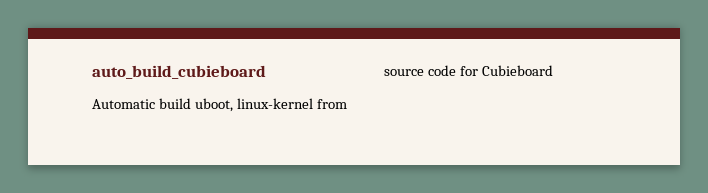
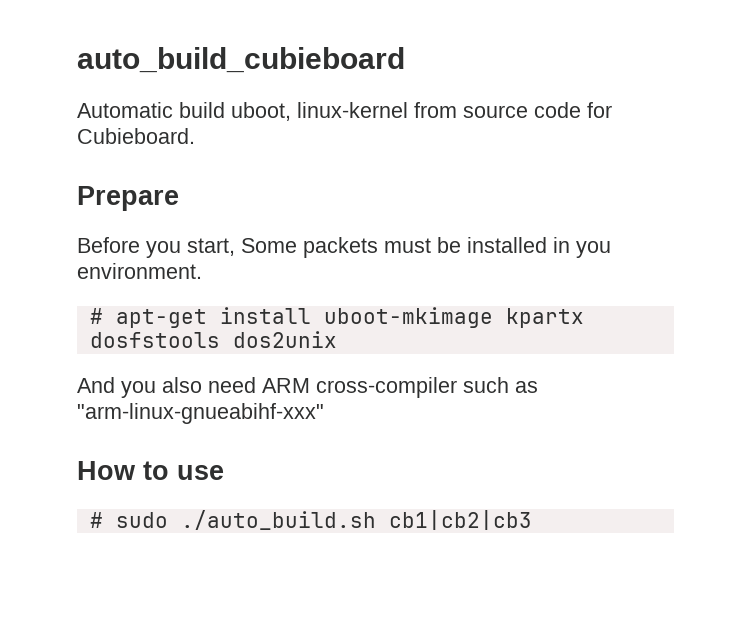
- Automatic build uboot, linux-kernel from source code for Cubieboard
+ Automatic build uboot, linux-kernel from source code for Cubieboard.
+ Prepare
+ Before you start, Some packets must be installed in you environment.
+ # apt-get install uboot-mkimage kpartx dosfstools dos2unix
+ And you also need ARM cross-compiler such as "arm-linux-gnueabihf-xxx"
+ How to use
+ # sudo ./auto_build.sh cb1|cb2|cb3

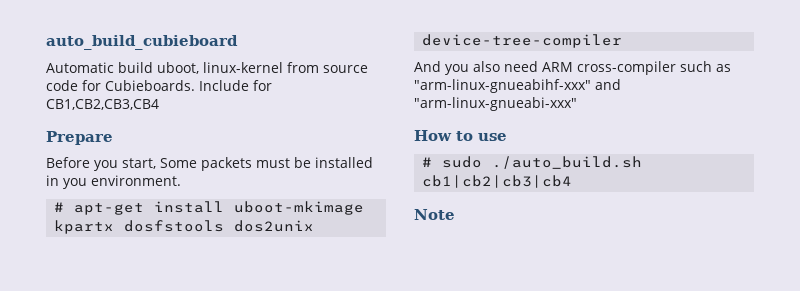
- Automatic build uboot, linux-kernel from source code for Cubieboard.
+ Automatic build uboot, linux-kernel from source code for Cubieboards. Include for CB1,CB2,CB3,CB4
- # apt-get install uboot-mkimage kpartx dosfstools dos2unix
+ # apt-get install uboot-mkimage kpartx dosfstools dos2unix device-tree-compiler
- And you also need ARM cross-compiler such as "arm-linux-gnueabihf-xxx"
+ And you also need ARM cross-compiler such as "arm-linux-gnueabihf-xxx" and "arm-linux-gnueabi-xxx"
- # sudo ./auto_build.sh cb1|cb2|cb3
+ # sudo ./auto_build.sh cb1|cb2|cb3|cb4
+ Note

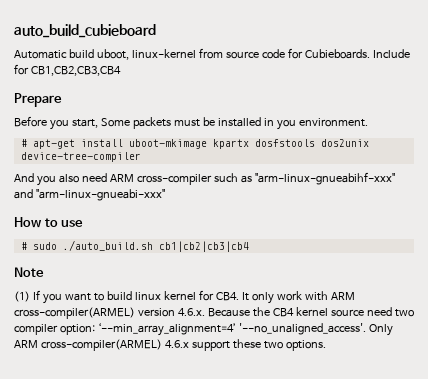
+ (1) If you want to build linux kernel for CB4. It only work with ARM cross-compiler(ARMEL) version 4.6.x. Because the CB4 kernel source need two compiler option: ‘--min_array_alignment=4’ '--no_unaligned_access'. Only ARM cross-compiler(ARMEL) 4.6.x support these two options.

